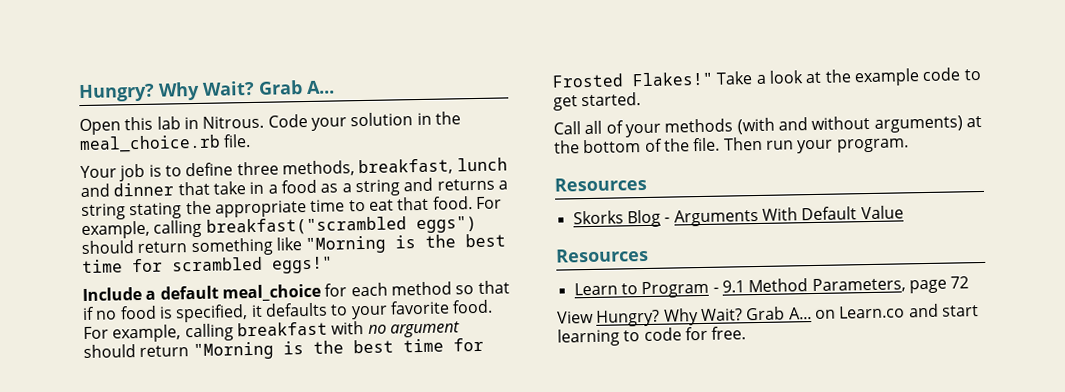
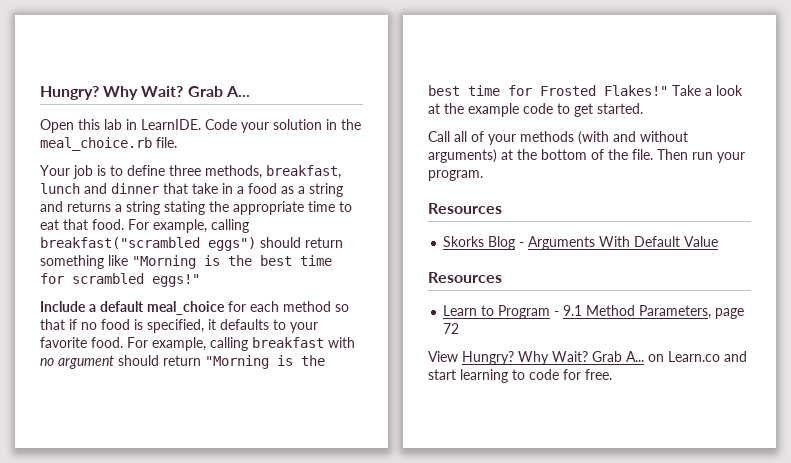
- Open this lab in Nitrous.
+ Open this lab in LearnIDE.

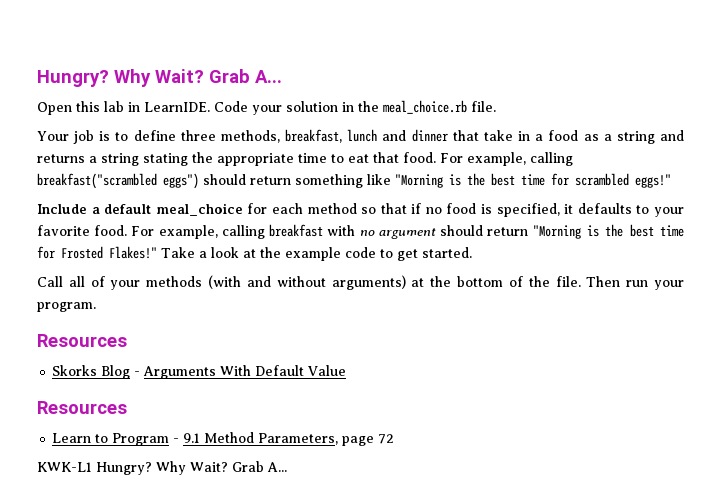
- View Hungry? Why Wait? Grab A... on Learn.co and start learning to code for free.
+ KWK-L1 Hungry? Why Wait? Grab A...

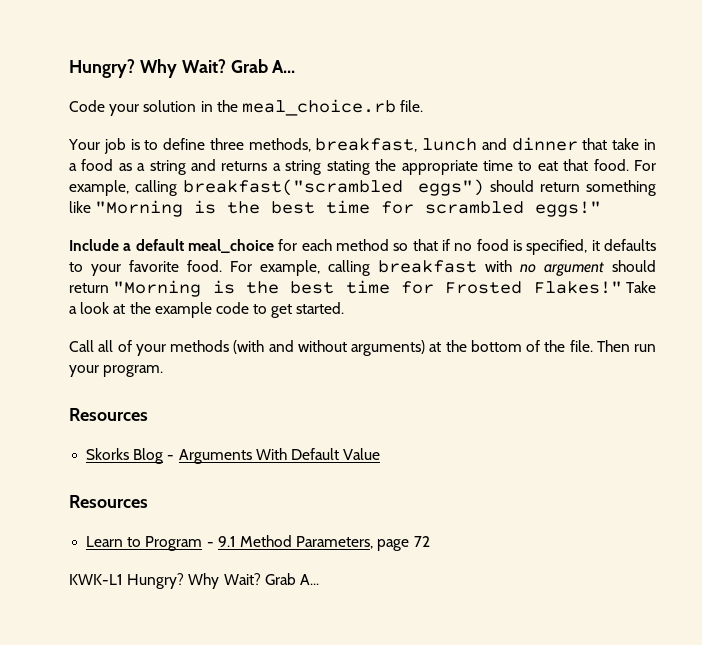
- Open this lab in LearnIDE.

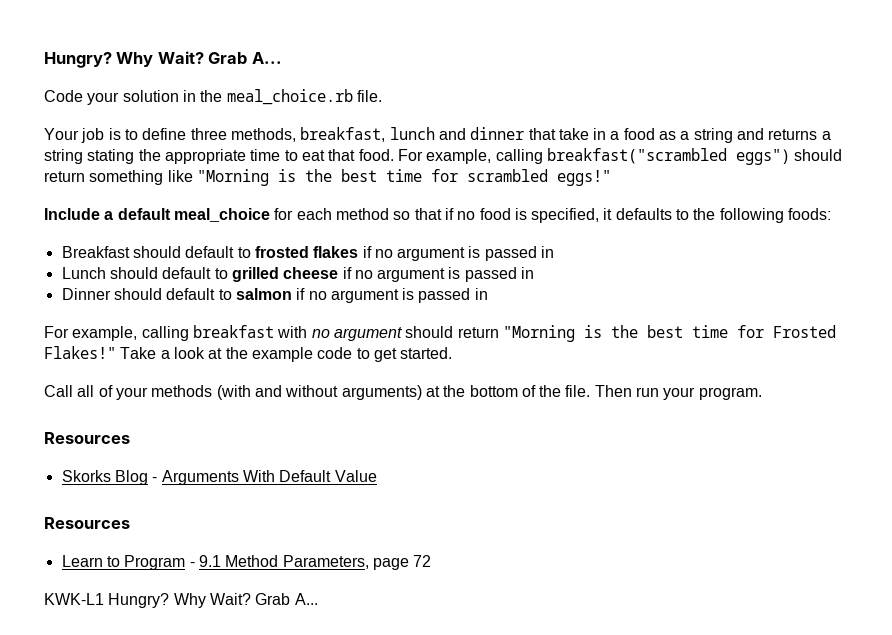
- Include a default meal_choice for each method so that if no food is specified, it defaults to your favorite food. For example, calling breakfast with no argument should return "Morning is the best time for Frosted Flakes!"
+ Include a default meal_choice for each method so that if no food is specified, it defaults to the following foods:
+ Breakfast should default to frosted flakes if no argument is passed in
+ Lunch should default to grilled cheese if no argument is passed in
+ Dinner should default to salmon if no argument is passed in
+ For example, calling breakfast with no argument should return "Morning is the best time for Frosted Flakes!"

